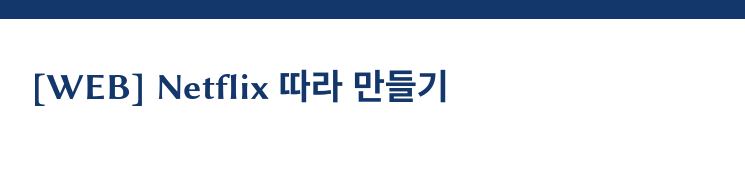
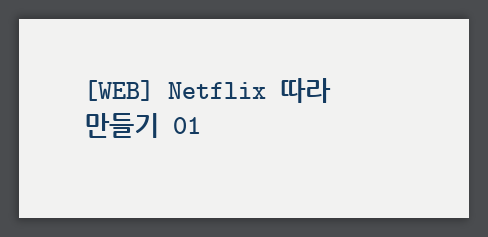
- [WEB] Netflix 따라 만들기
+ [WEB] Netflix 따라 만들기 01

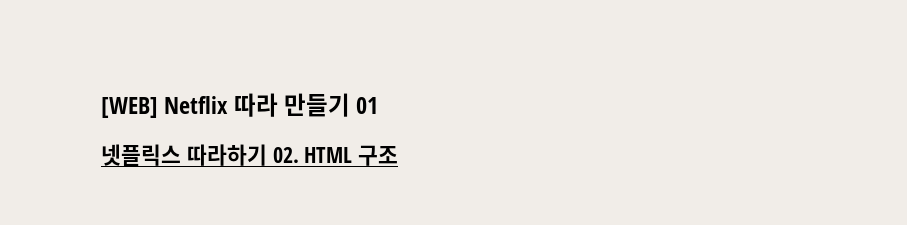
+ 넷플릭스 따라하기 02. HTML 구조

